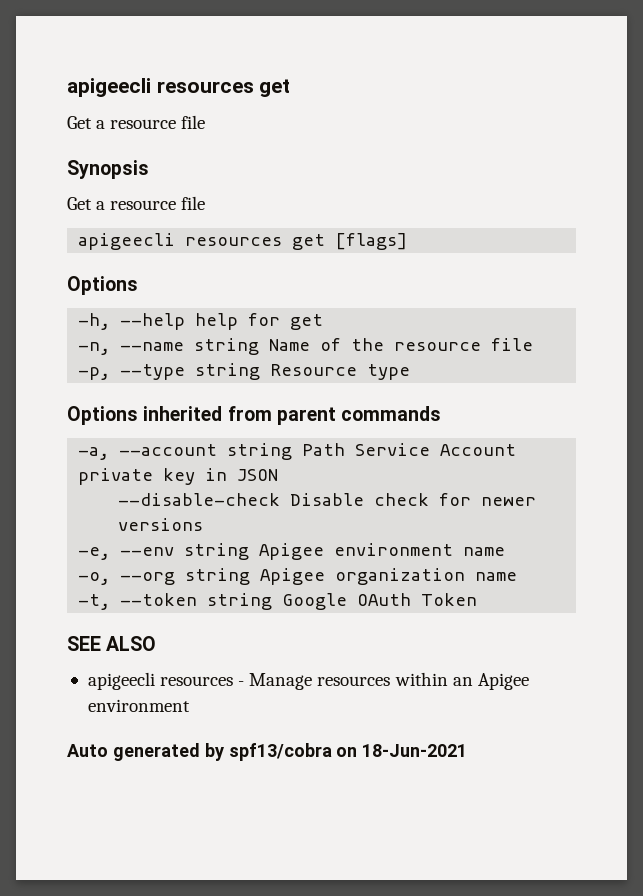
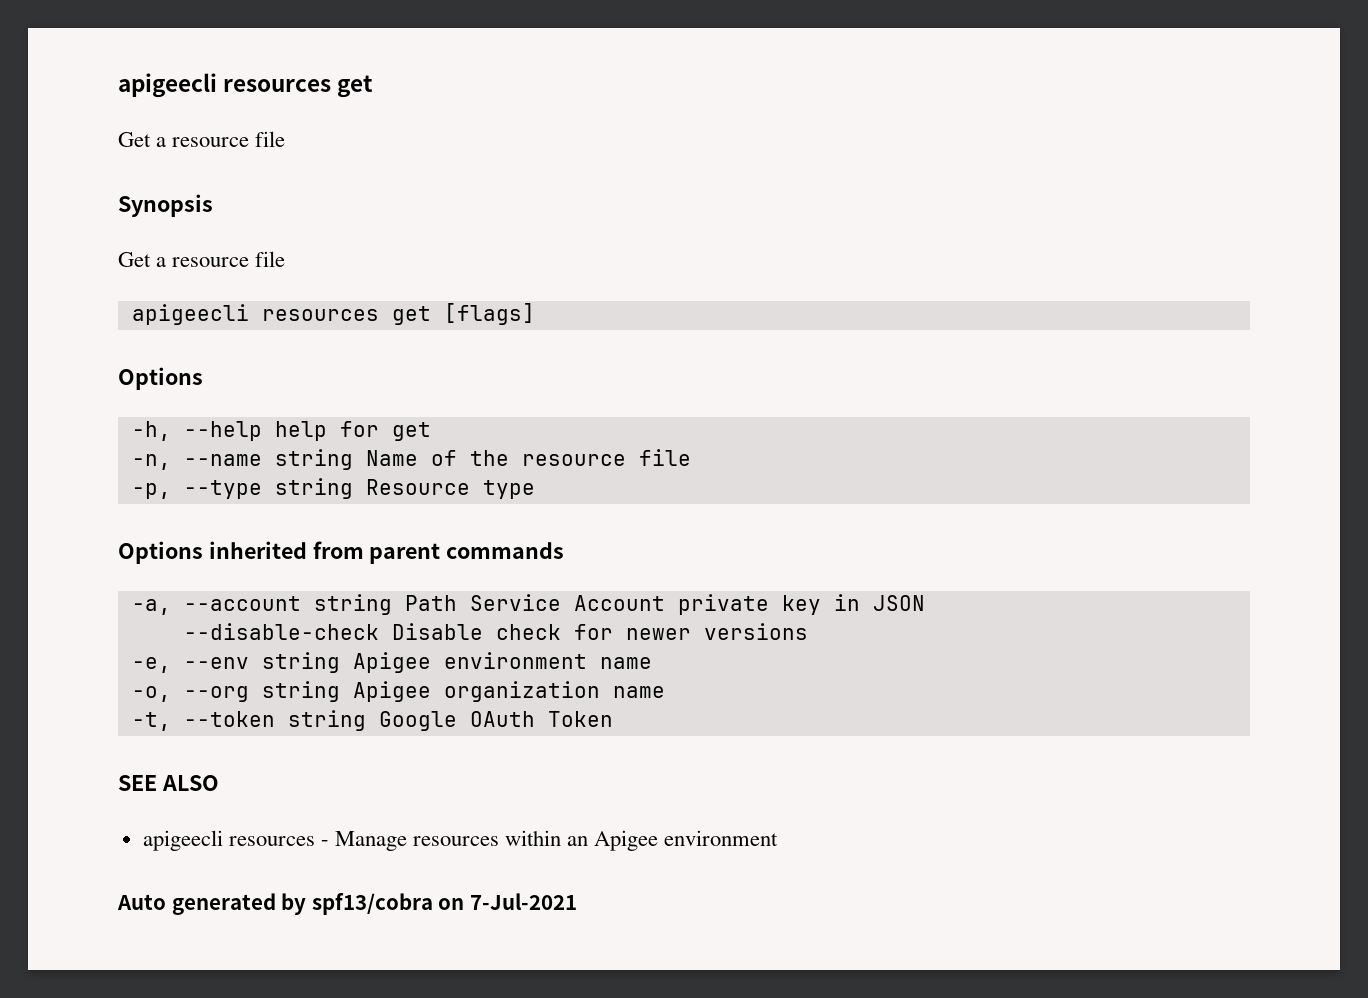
- Auto generated by spf13/cobra on 18-Jun-2021
+ Auto generated by spf13/cobra on 7-Jul-2021

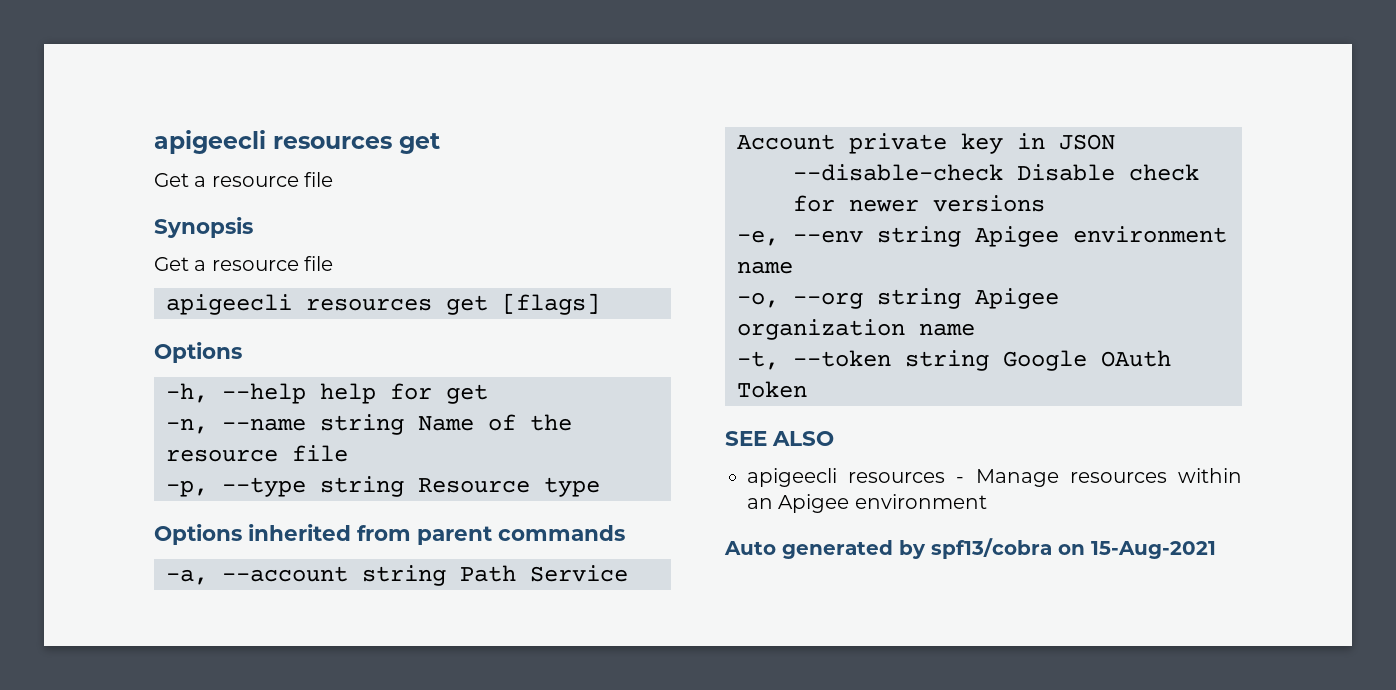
- Auto generated by spf13/cobra on 7-Jul-2021
+ Auto generated by spf13/cobra on 15-Aug-2021

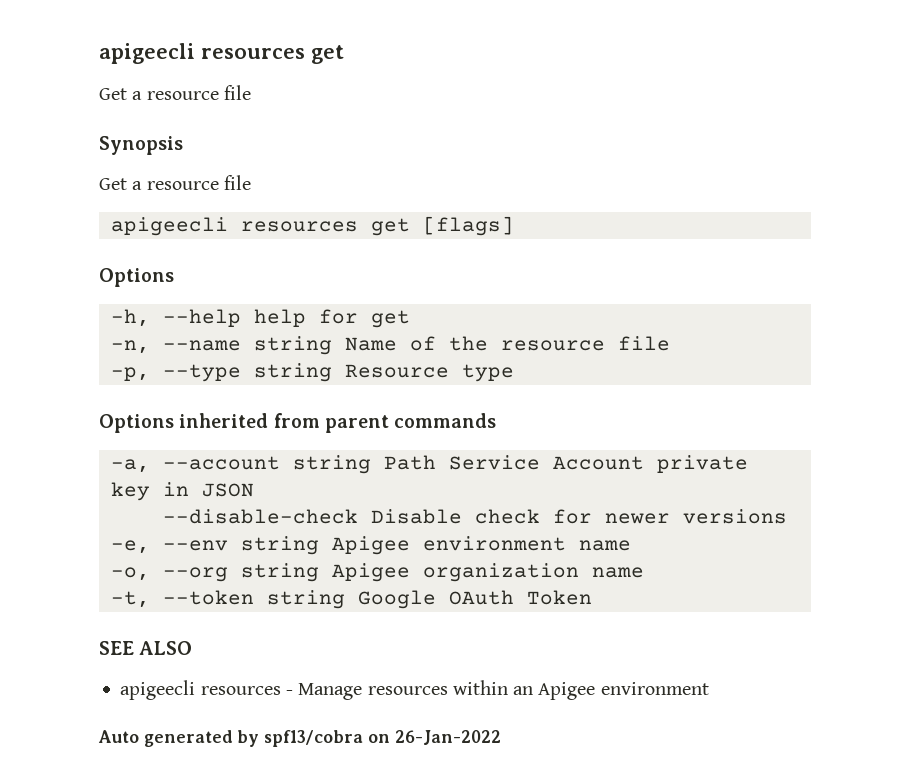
- Auto generated by spf13/cobra on 15-Aug-2021
+ Auto generated by spf13/cobra on 26-Jan-2022

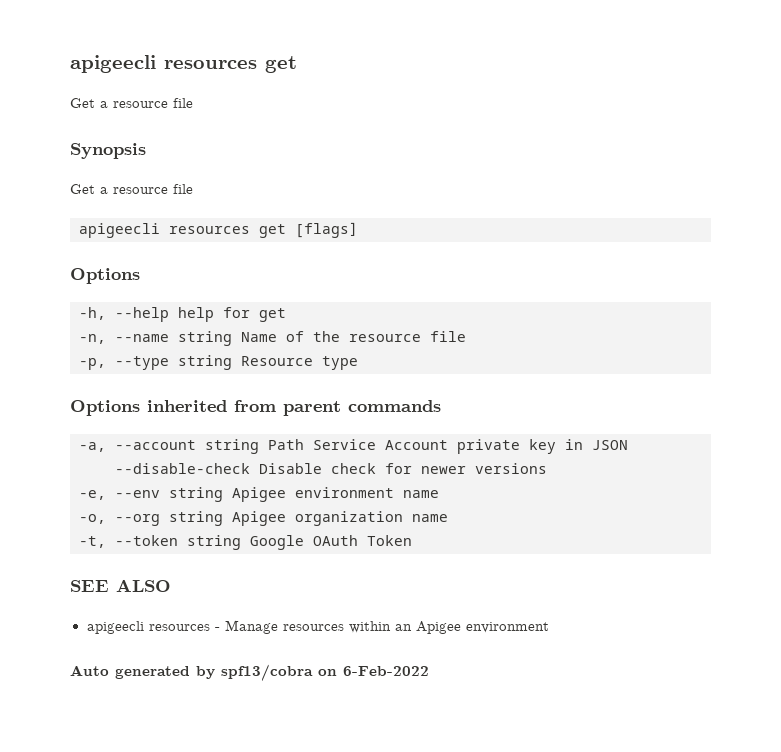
- Auto generated by spf13/cobra on 26-Jan-2022
+ Auto generated by spf13/cobra on 6-Feb-2022

